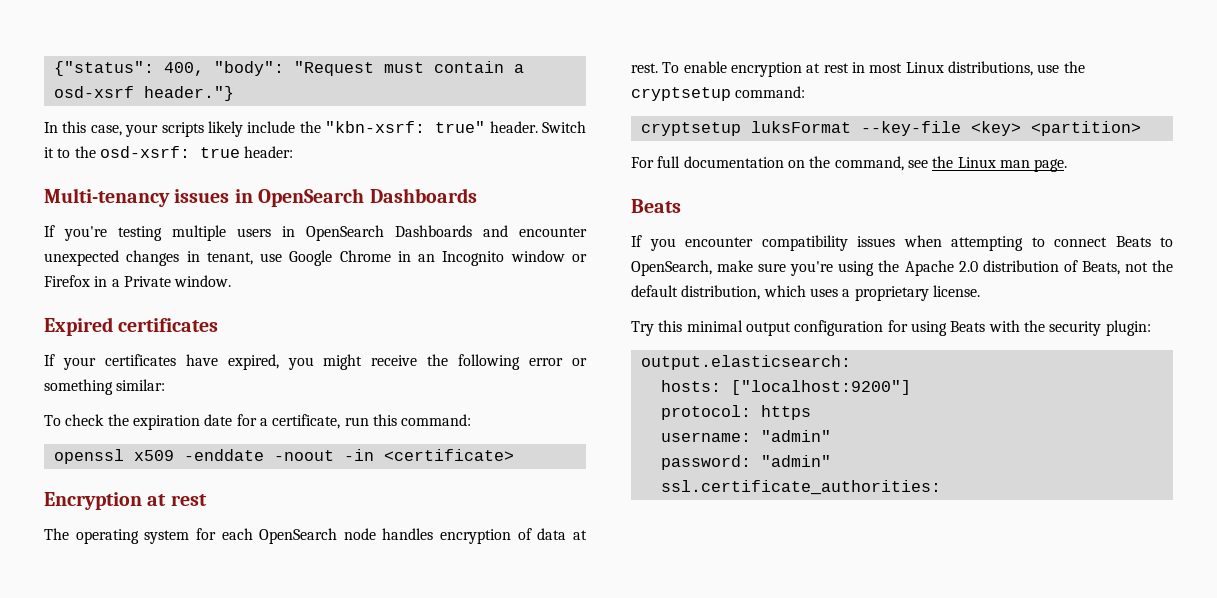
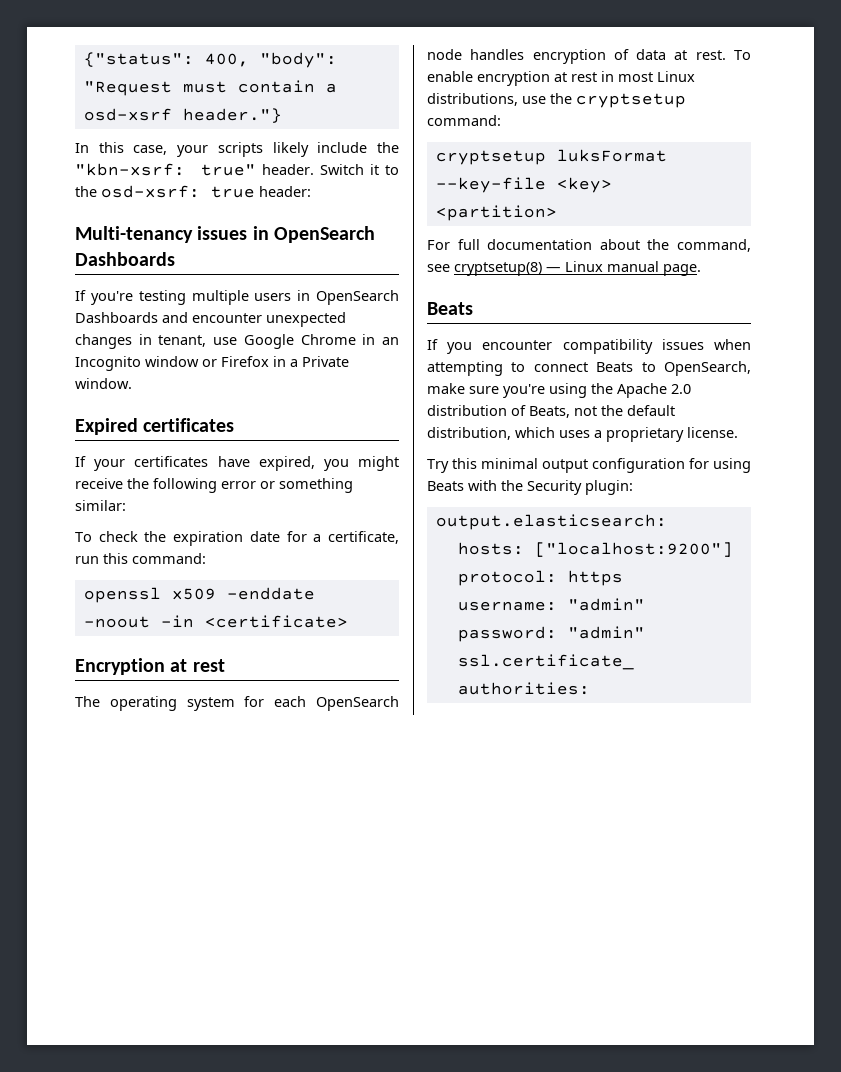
- For full documentation on the command, see the Linux man page.
+ For full documentation about the command, see cryptsetup(8) — Linux manual page.
- Try this minimal output configuration for using Beats with the security plugin:
+ Try this minimal output configuration for using Beats with the Security plugin:

